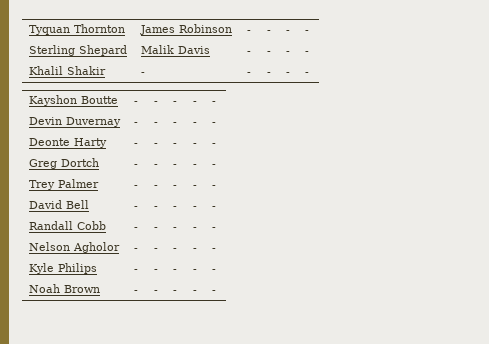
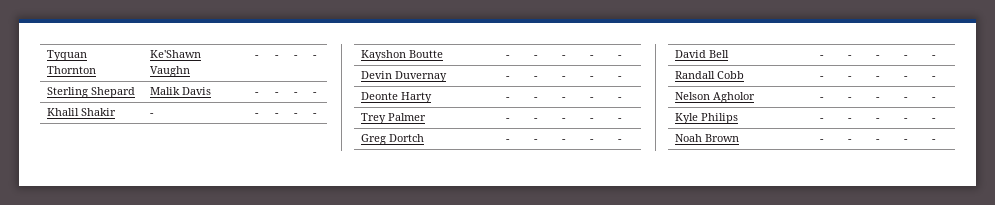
- Tyquan Thornton | James Robinson | - | - | - | -
+ Tyquan Thornton | Ke'Shawn Vaughn | - | - | - | -
+ Trey Palmer | - | - | - | - | -
  Greg Dortch | - | - | - | - | -
- Trey Palmer | - | - | - | - | -

